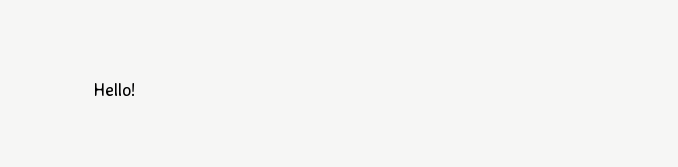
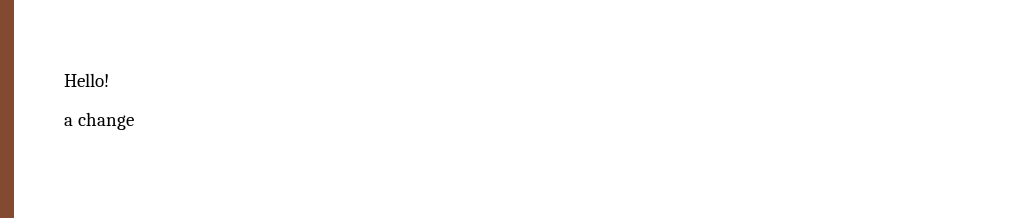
+ a change

